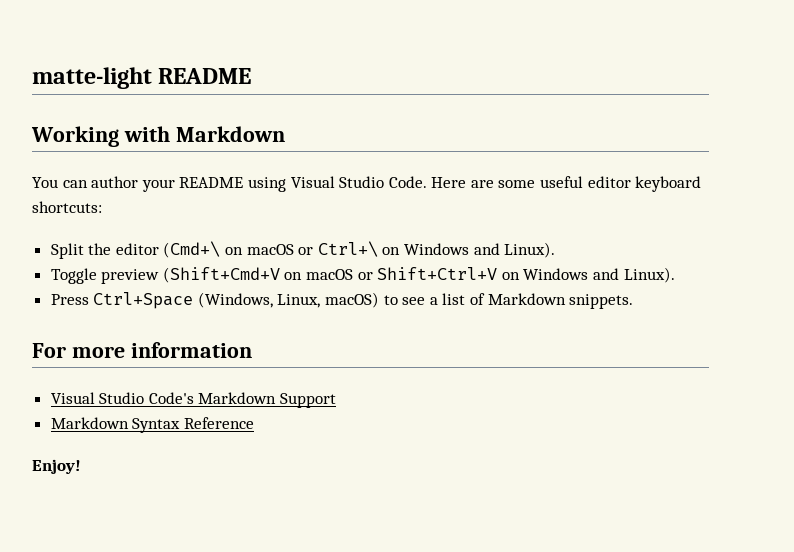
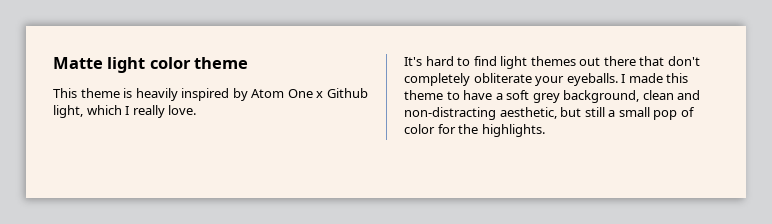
- matte-light README
- Working with Markdown
- You can author your README using Visual Studio Code. Here are some useful editor keyboard shortcuts:
- Split the editor (Cmd+\ on macOS or Ctrl+\ on Windows and Linux).
- Toggle preview (Shift+Cmd+V on macOS or Shift+Ctrl+V on Windows and Linux).
- Press Ctrl+Space (Windows, Linux, macOS) to see a list of Markdown snippets.
- For more information
- Visual Studio Code's Markdown Support
- Markdown Syntax Reference
- Enjoy!
+ Matte light color theme
+ This theme is heavily inspired by Atom One x Github light, which I really love.
+ It's hard to find light themes out there that don't completely obliterate your eyeballs. I made this theme to have a soft grey background, clean and non-distracting aesthetic, but still a small pop of color for the highlights.

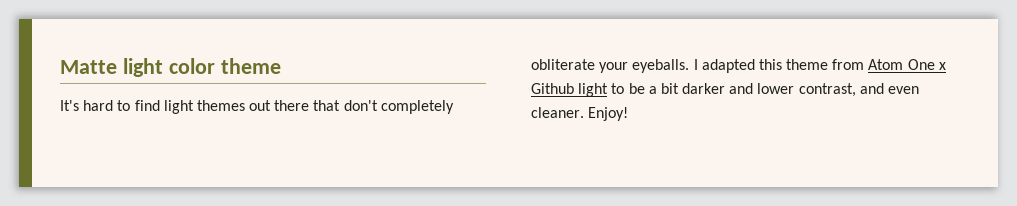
- This theme is heavily inspired by Atom One x Github light, which I really love.
- I made this theme to have a soft grey background, clean and non-distracting aesthetic, but still a small pop of color for the highlights.
+ I adapted this theme from Atom One x Github light to be a bit darker and lower contrast, and even cleaner. Enjoy!

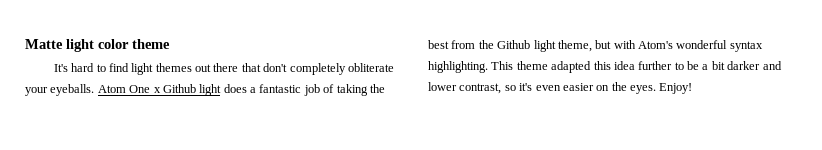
- I adapted this theme from Atom One x Github light to be a bit darker and lower contrast, and even cleaner.
+ Atom One x Github light does a fantastic job of taking the best from the Github light theme, but with Atom's wonderful syntax highlighting. This theme adapted this idea further to be a bit darker and lower contrast, so it's even easier on the eyes.

